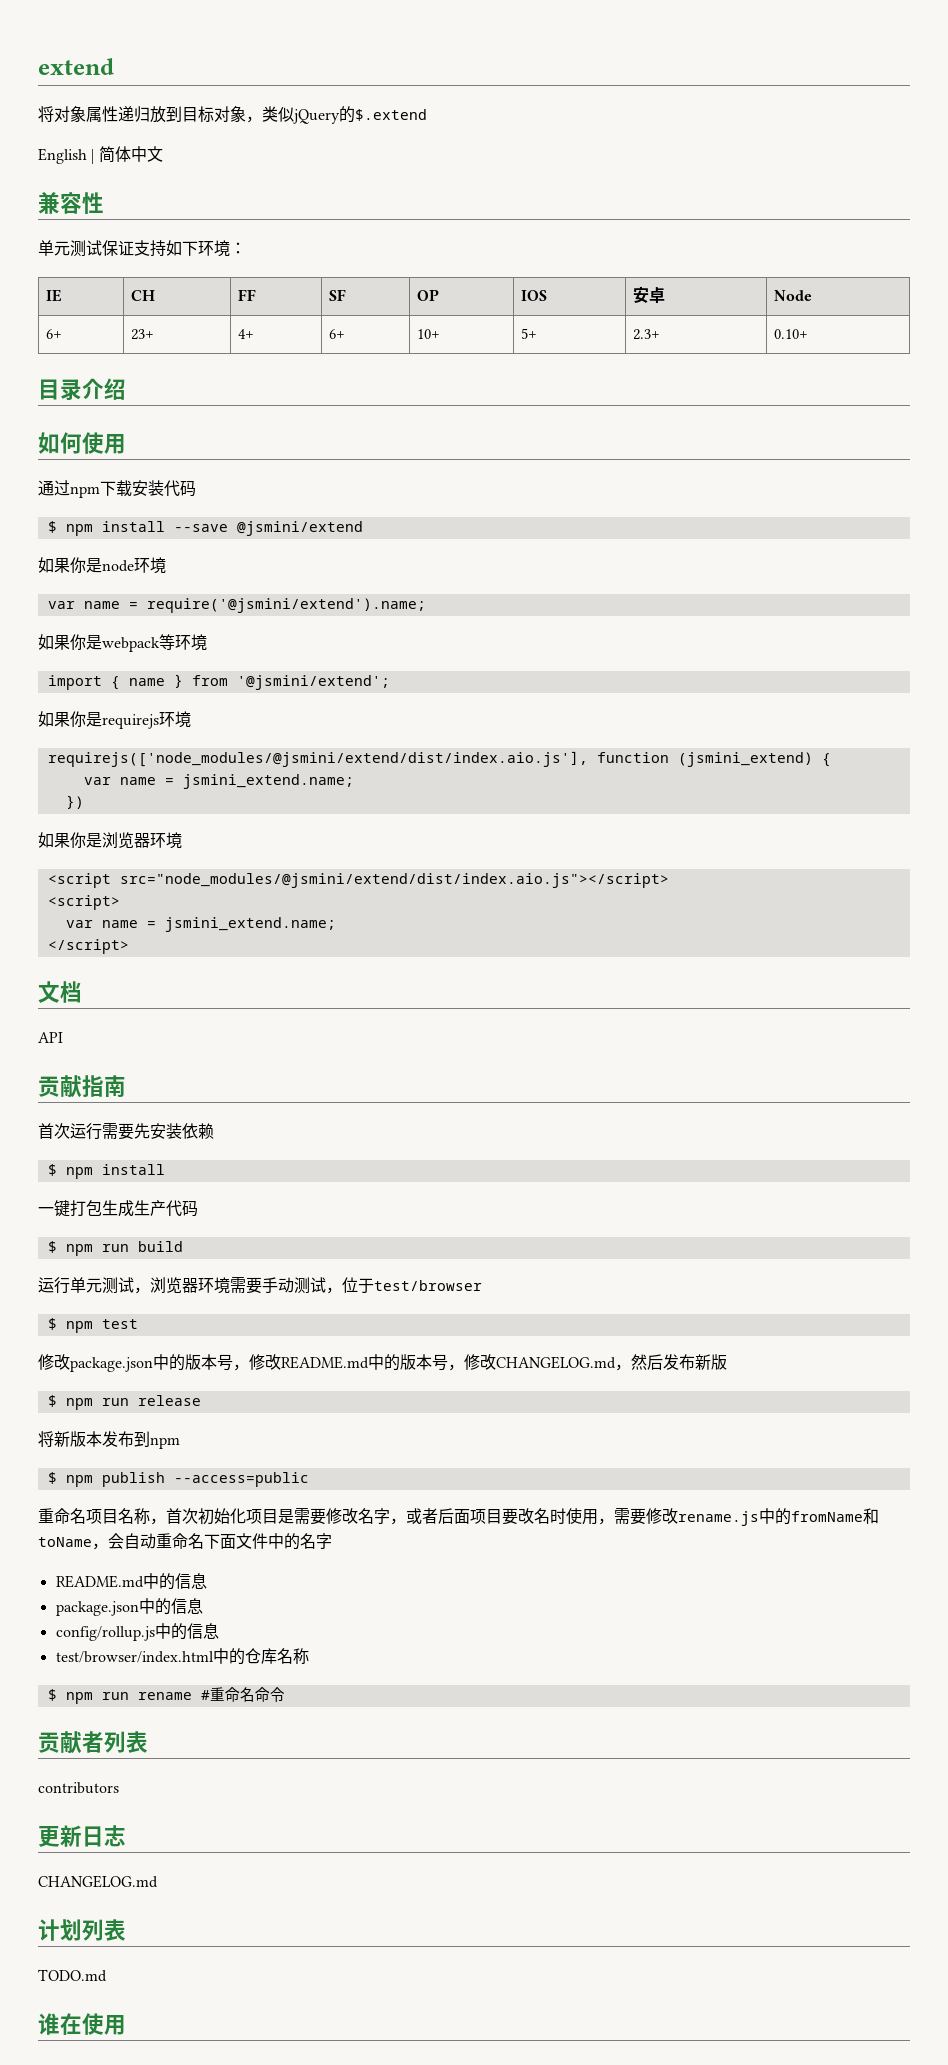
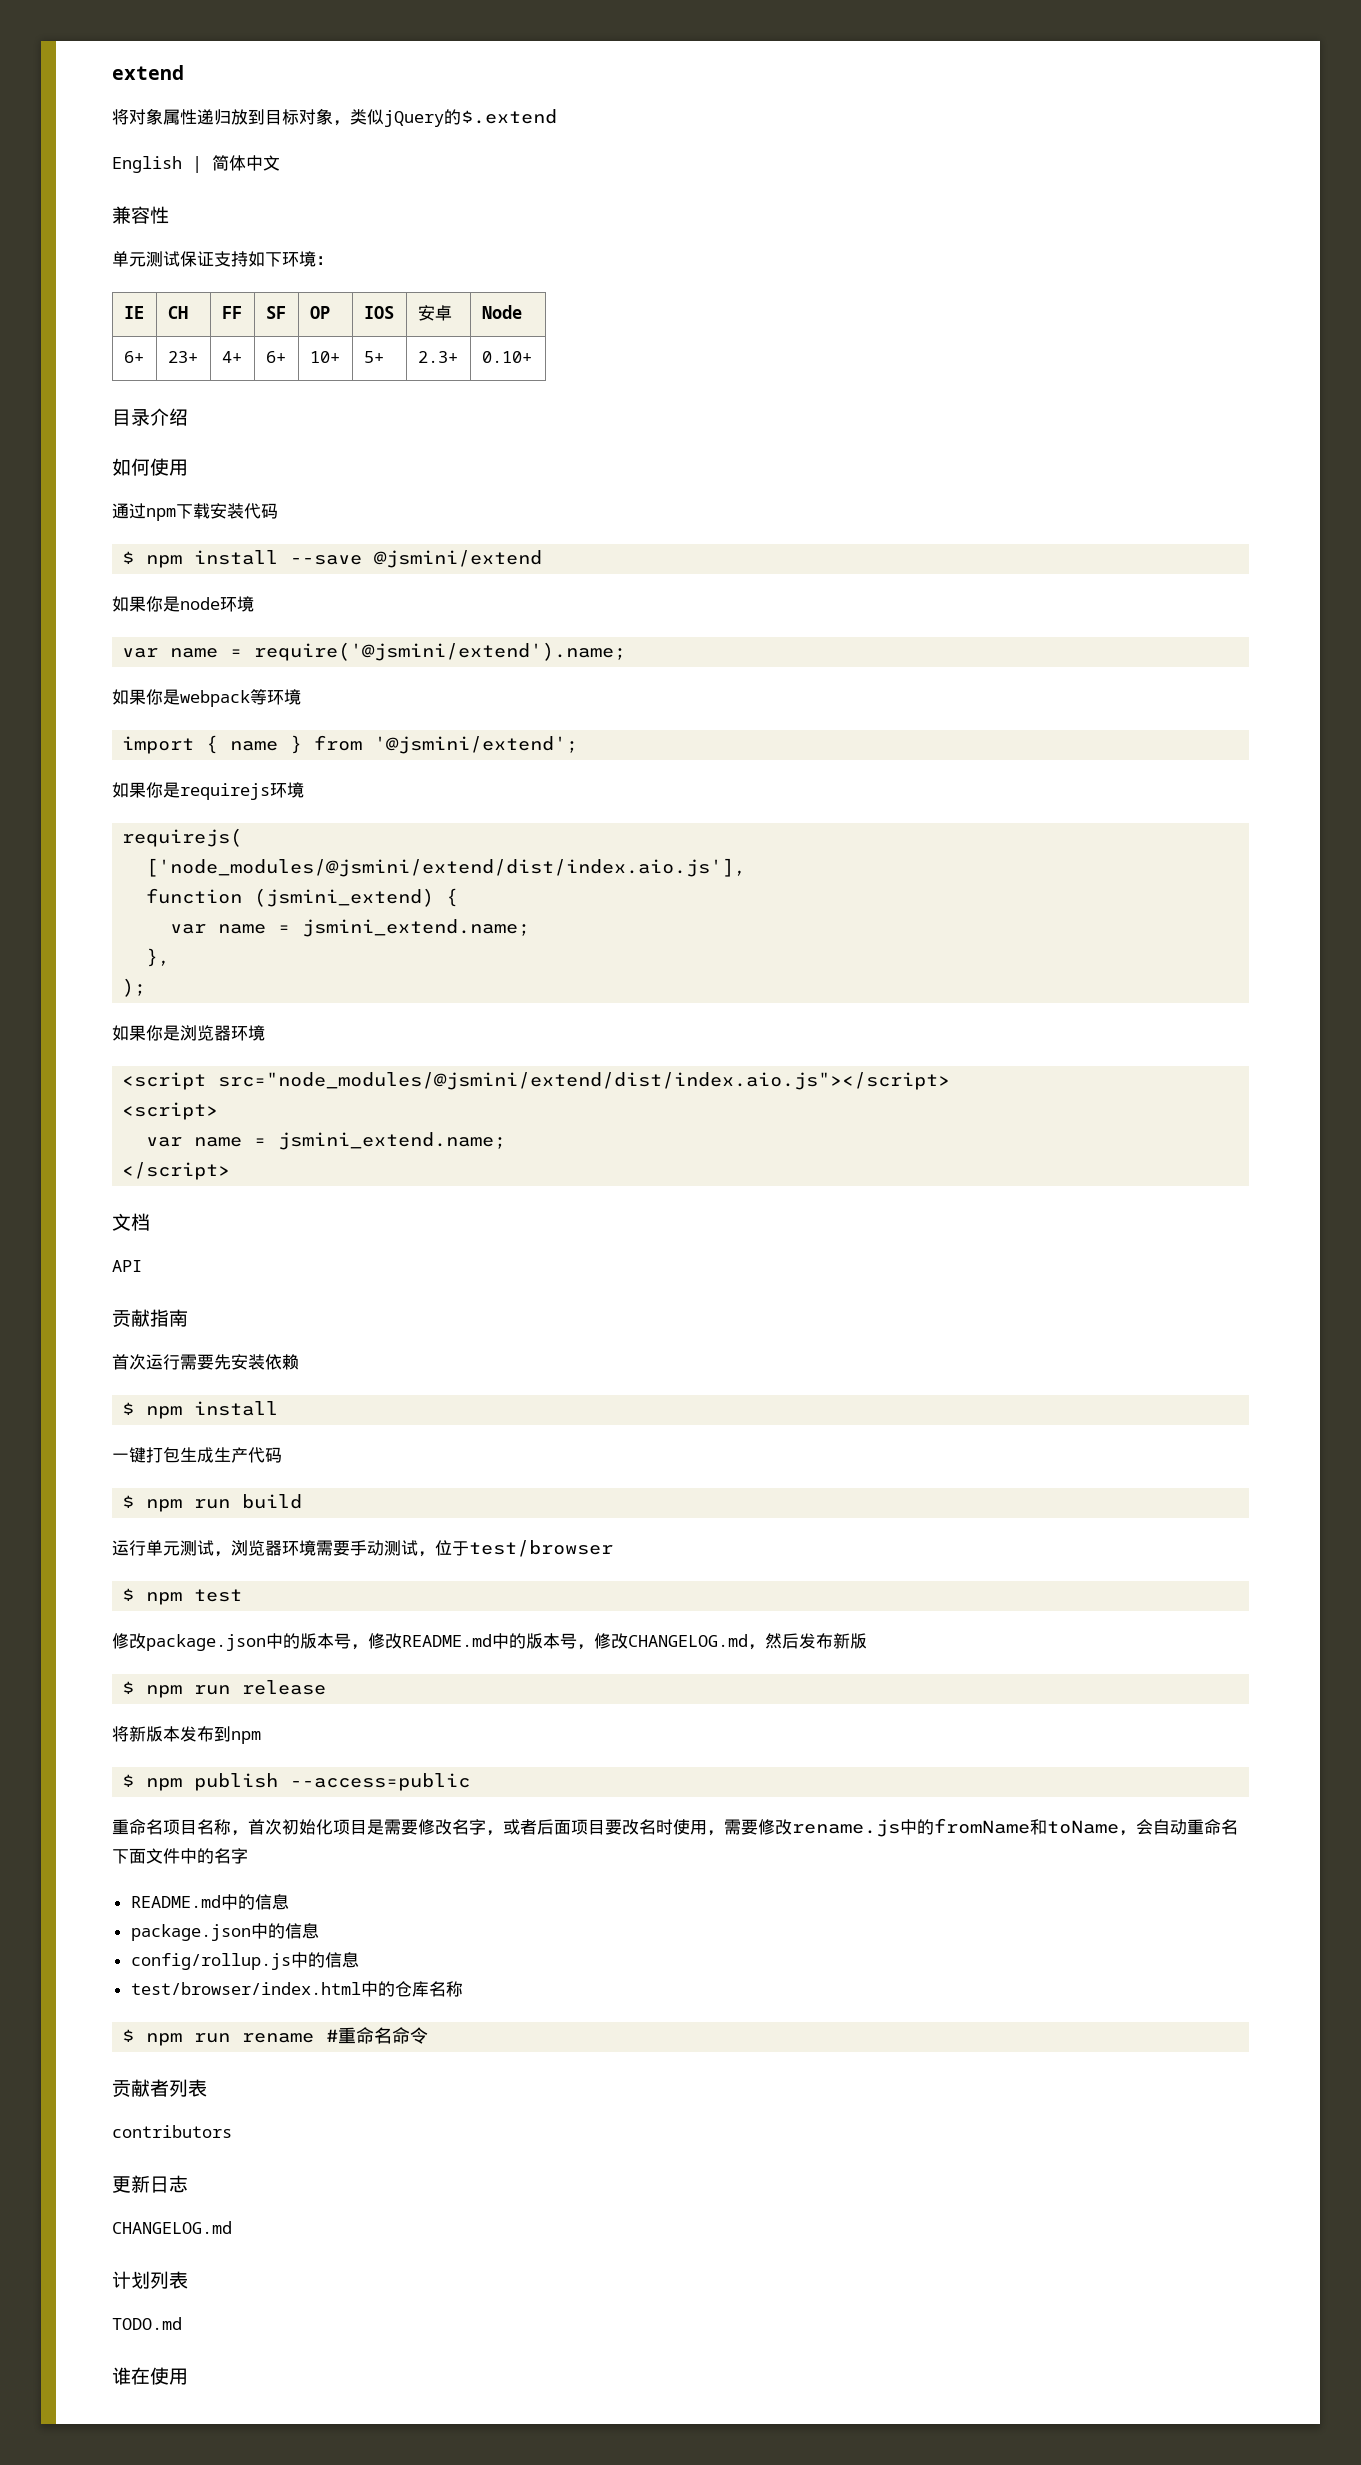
- requirejs(['node_modules/@jsmini/extend/dist/index.aio.js'], function (jsmini_extend) {
+ requirejs(
+ ['node_modules/@jsmini/extend/dist/index.aio.js'],
+ function (jsmini_extend) {
- })
+ },
+ );

